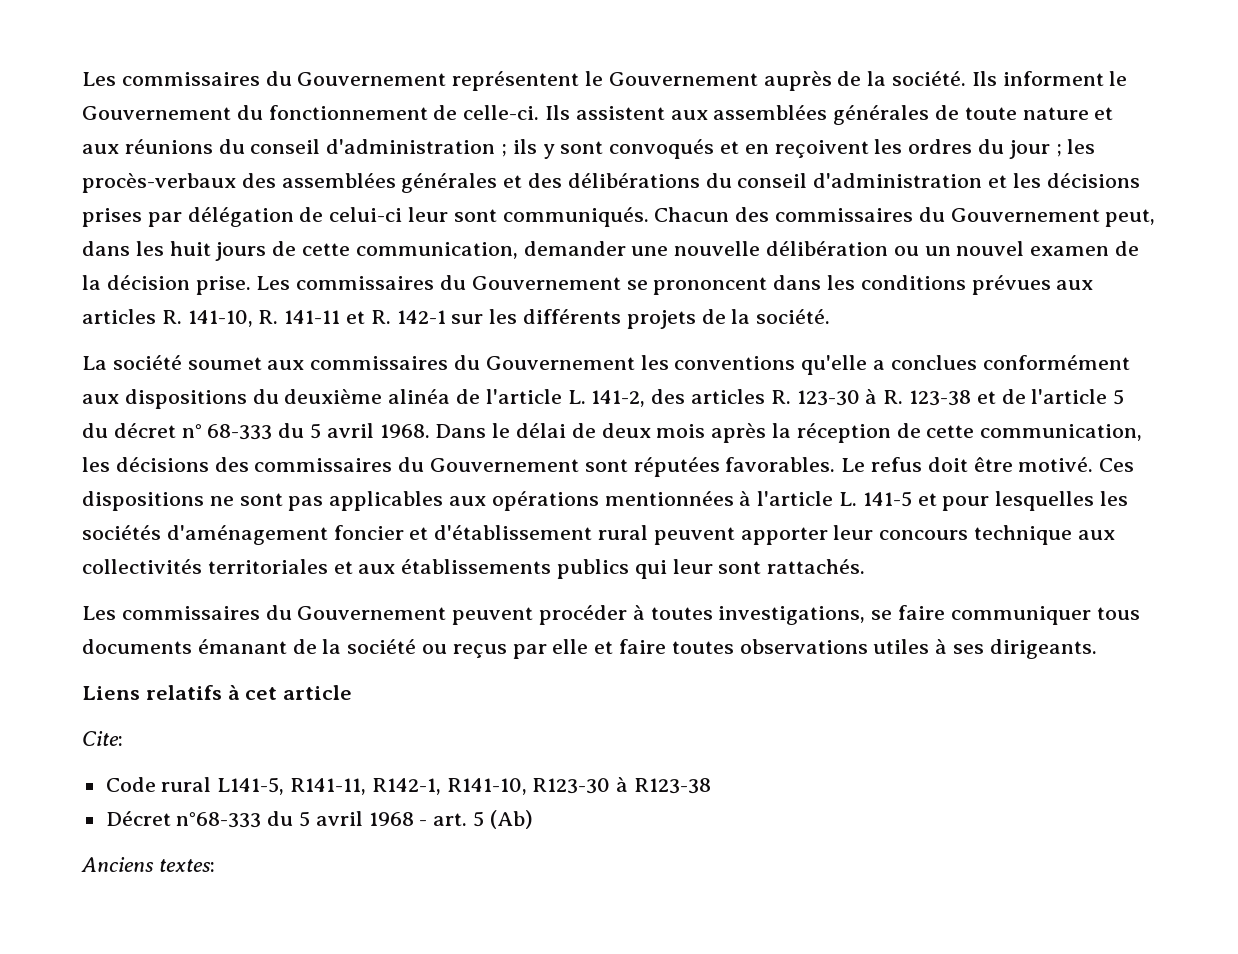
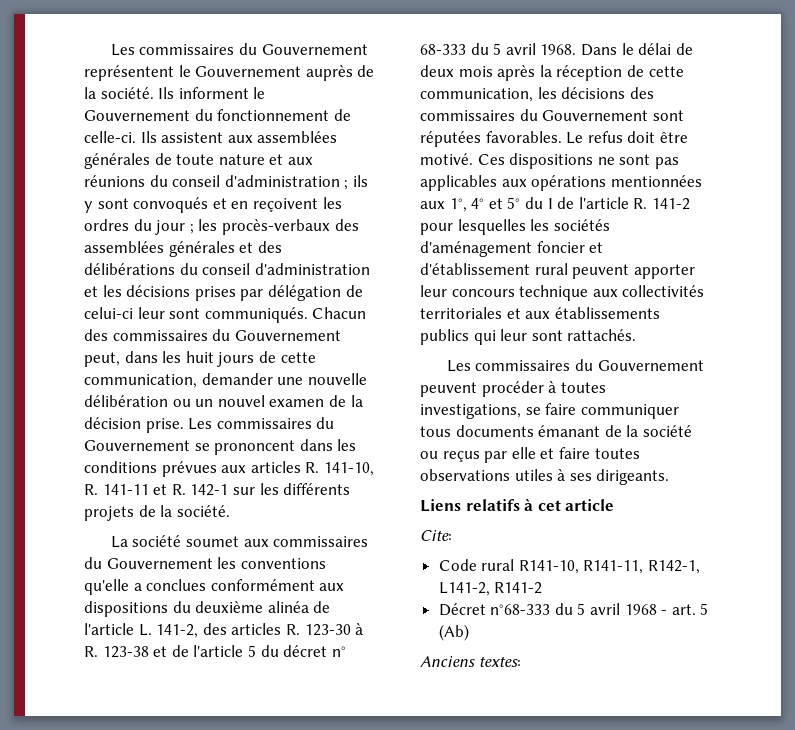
- Ces dispositions ne sont pas applicables aux opérations mentionnées à l'article L. 141-5 et pour lesquelles les sociétés d'aménagement foncier et d'établissement rural peuvent apporter leur concours technique aux collectivités territoriales et aux établissements publics qui leur sont rattachés.
+ Ces dispositions ne sont pas applicables aux opérations mentionnées aux 1°, 4° et 5° du I de l'article R. 141-2 pour lesquelles les sociétés d'aménagement foncier et d'établissement rural peuvent apporter leur concours technique aux collectivités territoriales et aux établissements publics qui leur sont rattachés.
- Code rural L141-5, R141-11, R142-1, R141-10, R123-30 à R123-38
+ Code rural R141-10, R141-11, R142-1, L141-2, R141-2

